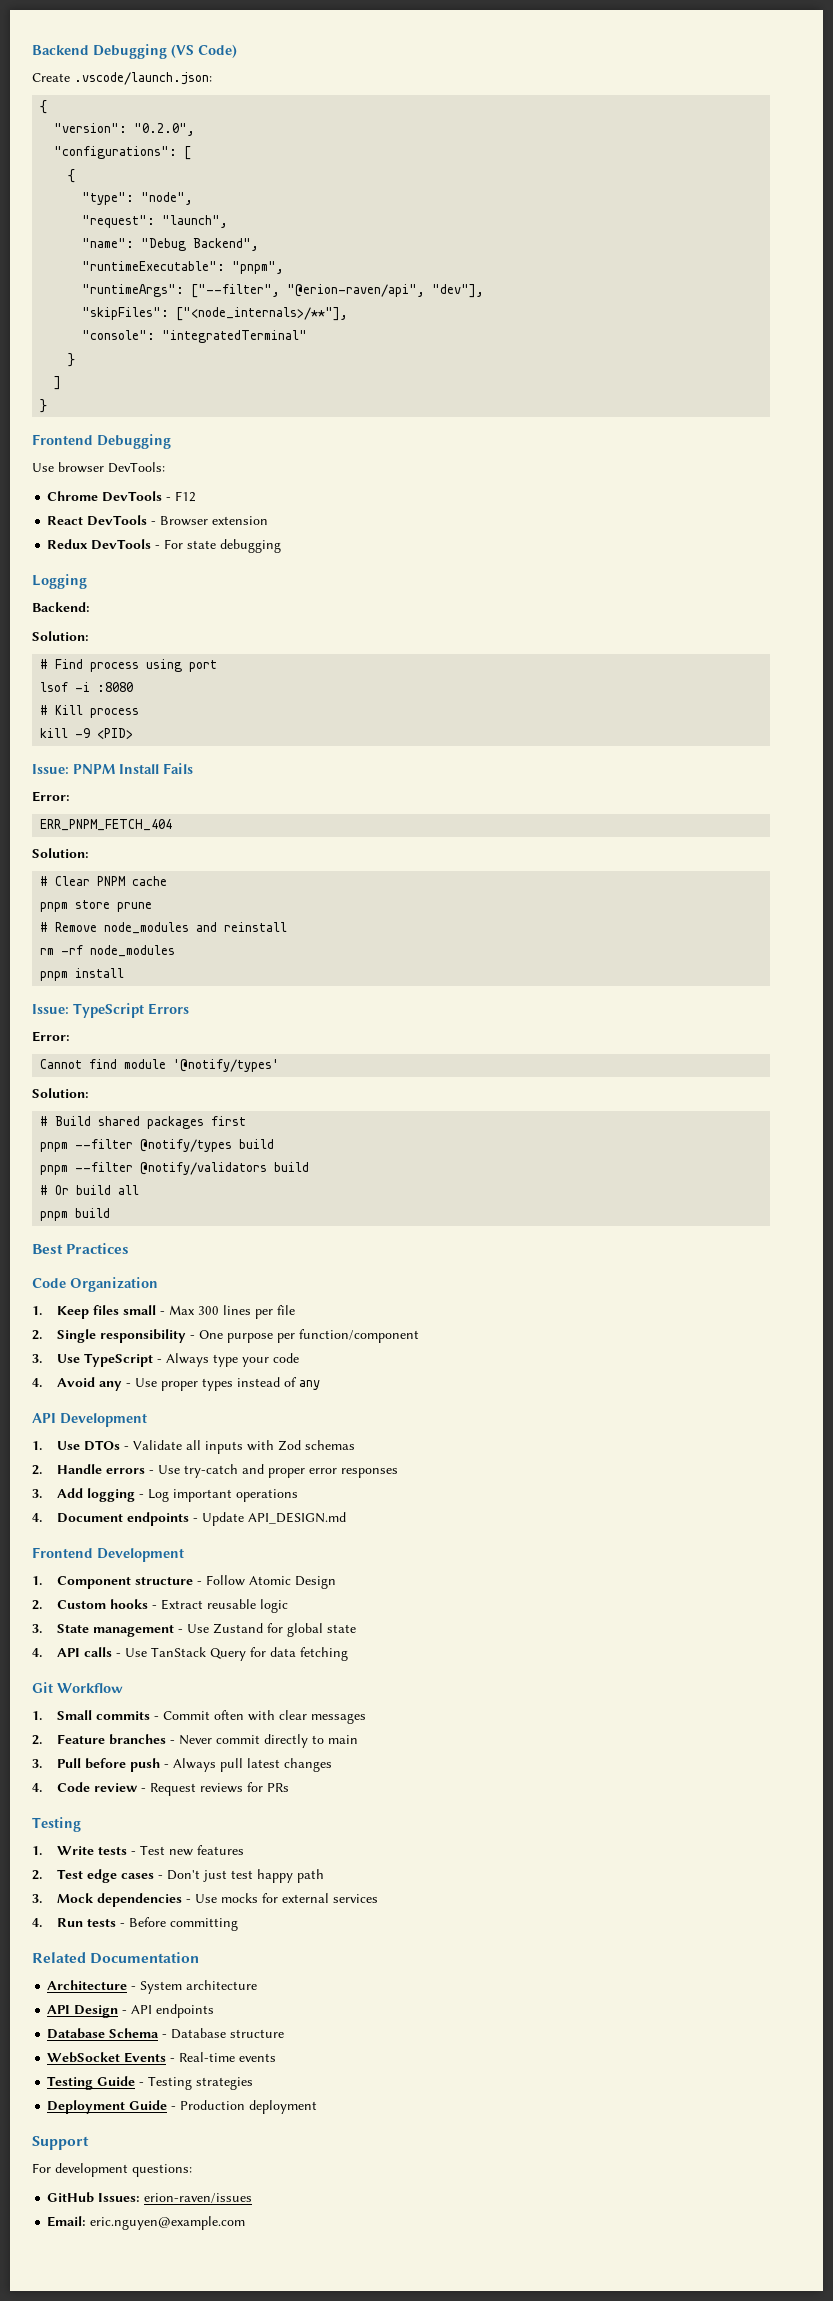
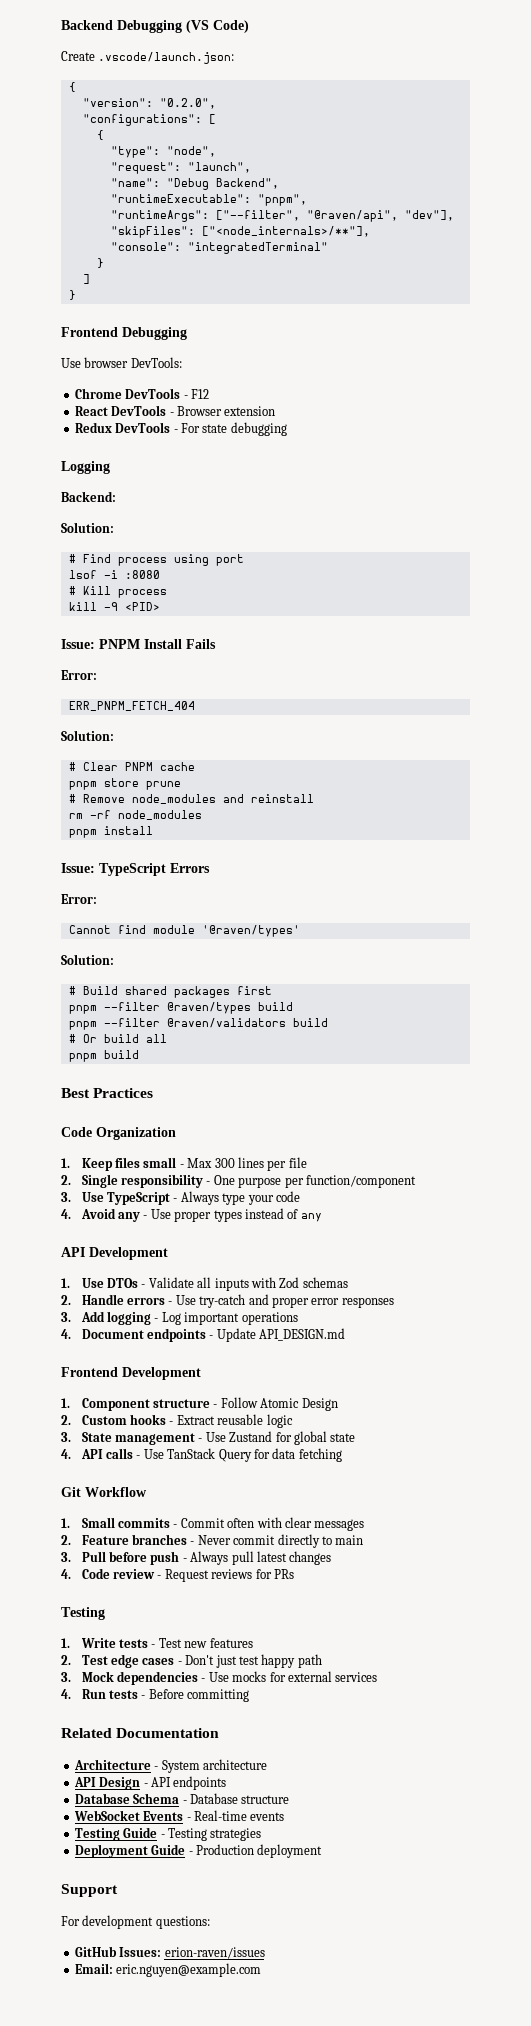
- "runtimeArgs": ["--filter", "@erion-raven/api", "dev"],
+ "runtimeArgs": ["--filter", "@raven/api", "dev"],
- Cannot find module '@notify/types'
+ Cannot find module '@raven/types'
- pnpm --filter @notify/types build
+ pnpm --filter @raven/types build
- pnpm --filter @notify/validators build
+ pnpm --filter @raven/validators build

